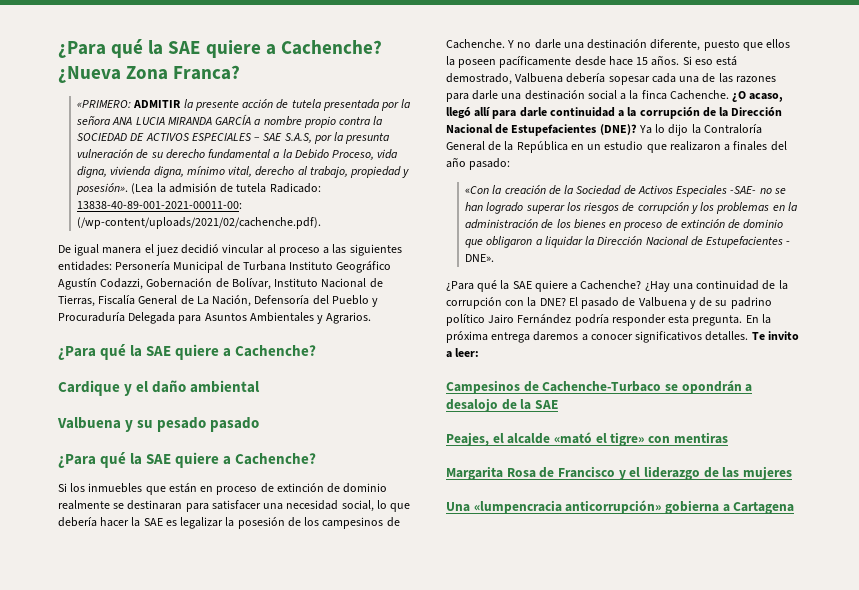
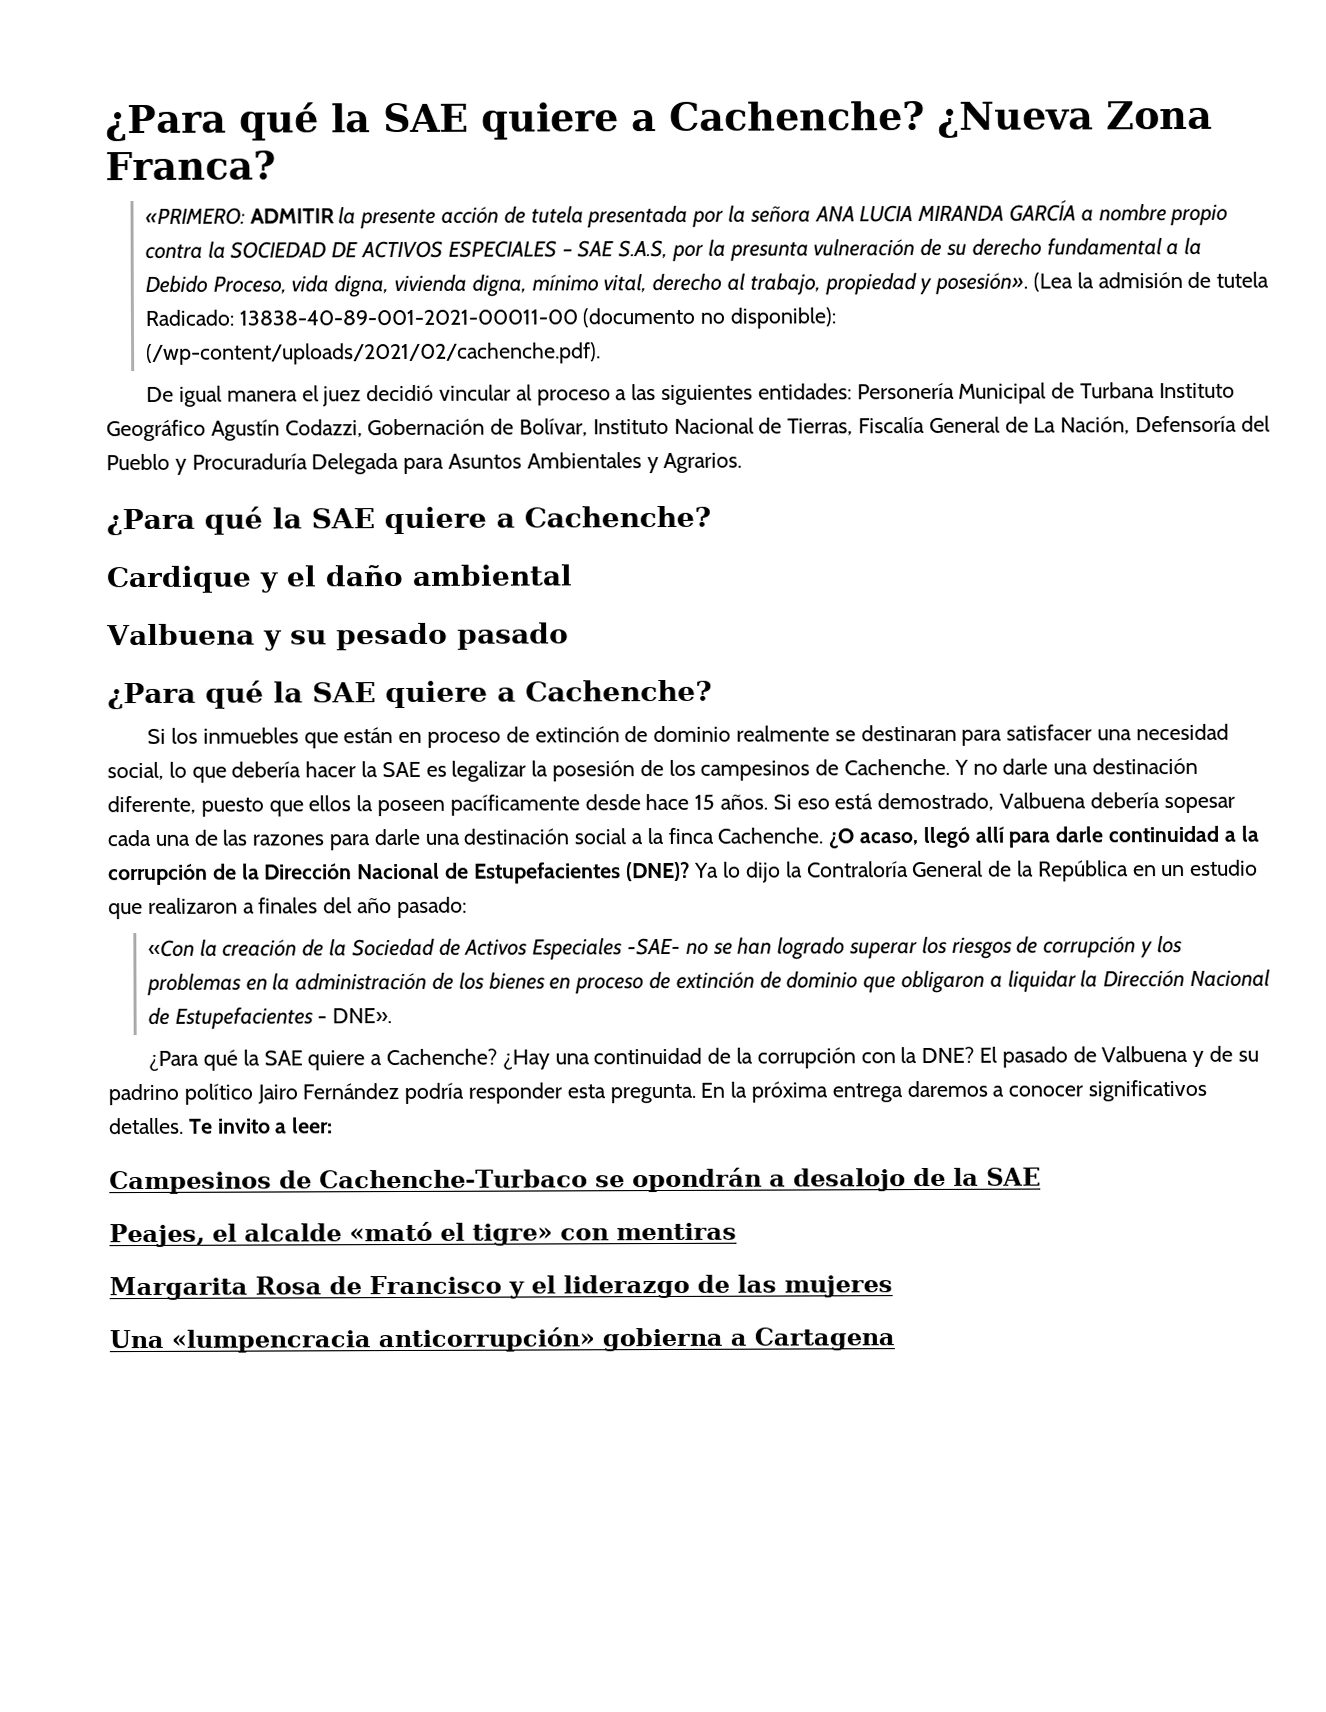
- (Lea la admisión de tutela Radicado: 13838-40-89-001-2021-00011-00: (/wp-content/uploads/2021/02/cachenche.pdf).
+ (Lea la admisión de tutela Radicado: 13838-40-89-001-2021-00011-00 (documento no disponible): (/wp-content/uploads/2021/02/cachenche.pdf).

